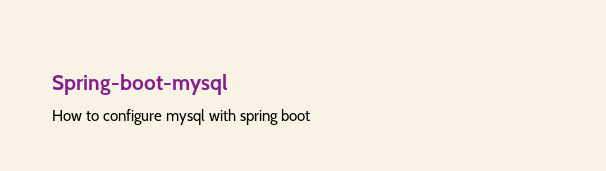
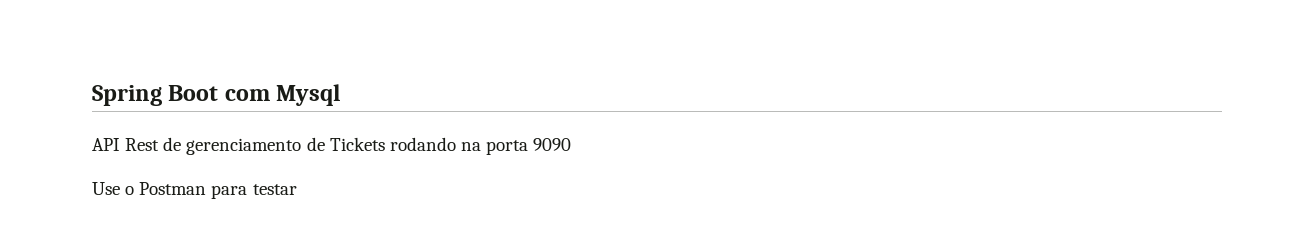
- Spring-boot-mysql
- How to configure mysql with spring boot
+ Spring Boot com Mysql
+ API Rest de gerenciamento de Tickets rodando na porta 9090
+ Use o Postman para testar

